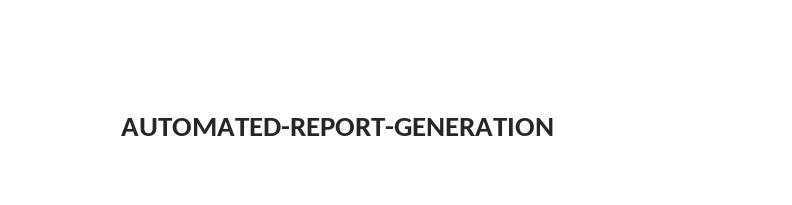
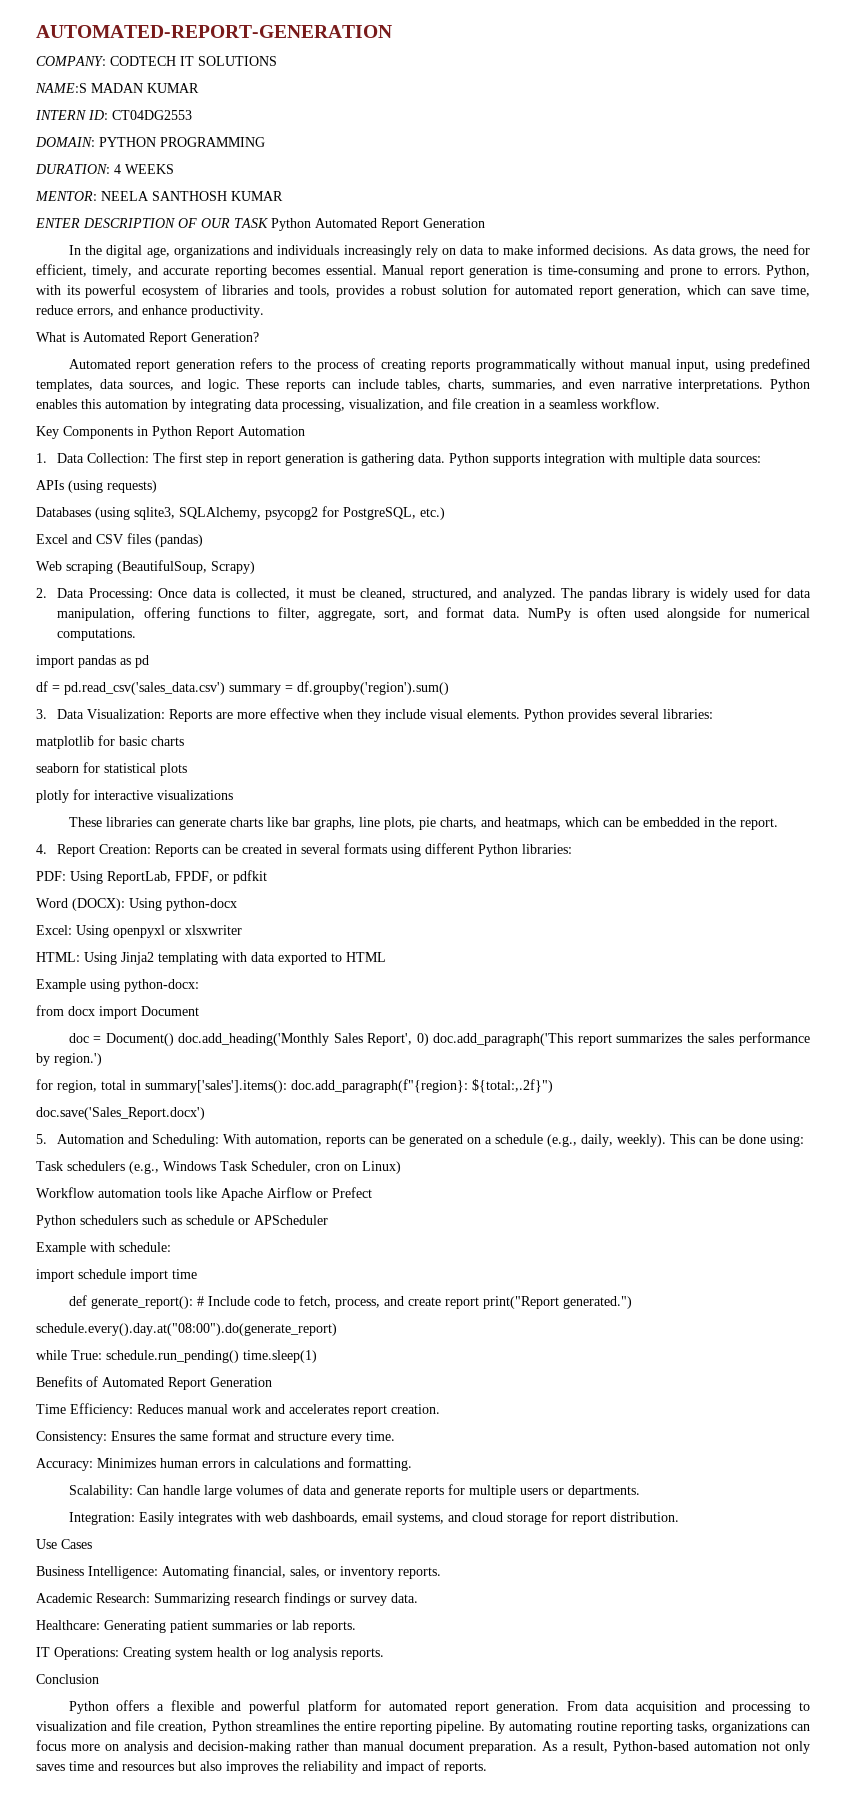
+ COMPANY: CODTECH IT SOLUTIONS
+ NAME:S MADAN KUMAR
+ INTERN ID: CT04DG2553
+ DOMAIN: PYTHON PROGRAMMING
+ DURATION: 4 WEEKS
+ MENTOR: NEELA SANTHOSH KUMAR
+ ENTER DESCRIPTION OF OUR TASK Python Automated Report Generation
+ In the digital age, organizations and individuals increasingly rely on data to make informed decisions. As data grows, the need for efficient, timely, and accurate reporting becomes essential. Manual report generation is time-consuming and prone to errors. Python, with its powerful ecosystem of libraries and tools, provides a robust solution for automated report generation, which can save time, reduce errors, and enhance productivity.
+ What is Automated Report Generation?
+ Automated report generation refers to the process of creating reports programmatically without manual input, using predefined templates, data sources, and logic. These reports can include tables, charts, summaries, and even narrative interpretations. Python enables this automation by integrating data processing, visualization, and file creation in a seamless workflow.
+ Key Components in Python Report Automation
+ 1. Data Collection: The first step in report generation is gathering data. Python supports integration with multiple data sources:
+ APIs (using requests)
+ Databases (using sqlite3, SQLAlchemy, psycopg2 for PostgreSQL, etc.)
+ Excel and CSV files (pandas)
+ Web scraping (BeautifulSoup, Scrapy)
+ 2. Data Processing: Once data is collected, it must be cleaned, structured, and analyzed. The pandas library is widely used for data manipulation, offering functions to filter, aggregate, sort, and format data. NumPy is often used alongside for numerical computations.
+ import pandas as pd
+ df = pd.read_csv('sales_data.csv') summary = df.groupby('region').sum()
+ 3. Data Visualization: Reports are more effective when they include visual elements. Python provides several libraries:
+ matplotlib for basic charts
+ seaborn for statistical plots
+ plotly for interactive visualizations
+ These libraries can generate charts like bar graphs, line plots, pie charts, and heatmaps, which can be embedded in the report.
+ 4. Report Creation: Reports can be created in several formats using different Python libraries:
+ PDF: Using ReportLab, FPDF, or pdfkit
+ Word (DOCX): Using python-docx
+ Excel: Using openpyxl or xlsxwriter
+ HTML: Using Jinja2 templating with data exported to HTML
+ Example using python-docx:
+ from docx import Document
+ doc = Document() doc.add_heading('Monthly Sales Report', 0) doc.add_paragraph('This report summarizes the sales performance by region.')
+ for region, total in summary['sales'].items(): doc.add_paragraph(f"{region}: ${total:,.2f}")
+ doc.save('Sales_Report.docx')
+ 5. Automation and Scheduling: With automation, reports can be generated on a schedule (e.g., daily, weekly). This can be done using:
+ Task schedulers (e.g., Windows Task Scheduler, cron on Linux)
+ Workflow automation tools like Apache Airflow or Prefect
+ Python schedulers such as schedule or APScheduler
+ Example with schedule:
+ import schedule import time
+ def generate_report(): # Include code to fetch, process, and create report print("Report generated.")
+ schedule.every().day.at("08:00").do(generate_report)
+ while True: schedule.run_pending() time.sleep(1)
+ Benefits of Automated Report Generation
+ Time Efficiency: Reduces manual work and accelerates report creation.
+ Consistency: Ensures the same format and structure every time.
+ Accuracy: Minimizes human errors in calculations and formatting.
+ Scalability: Can handle large volumes of data and generate reports for multiple users or departments.
+ Integration: Easily integrates with web dashboards, email systems, and cloud storage for report distribution.
+ Use Cases
+ Business Intelligence: Automating financial, sales, or inventory reports.
+ Academic Research: Summarizing research findings or survey data.
+ Healthcare: Generating patient summaries or lab reports.
+ IT Operations: Creating system health or log analysis reports.
+ Conclusion
+ Python offers a flexible and powerful platform for automated report generation. From data acquisition and processing to visualization and file creation, Python streamlines the entire reporting pipeline. By automating routine reporting tasks, organizations can focus more on analysis and decision-making rather than manual document preparation. As a result, Python-based automation not only saves time and resources but also improves the reliability and impact of reports.

